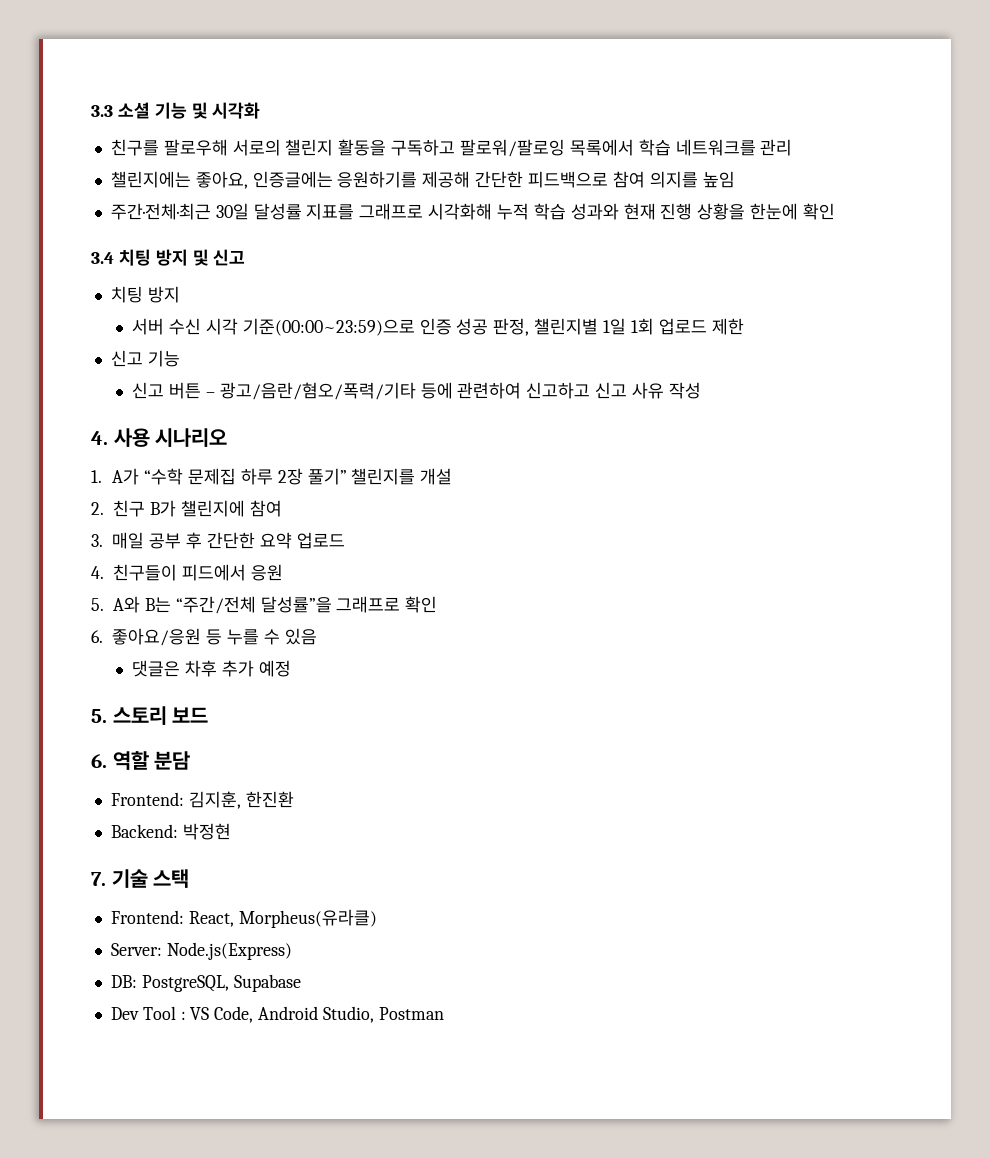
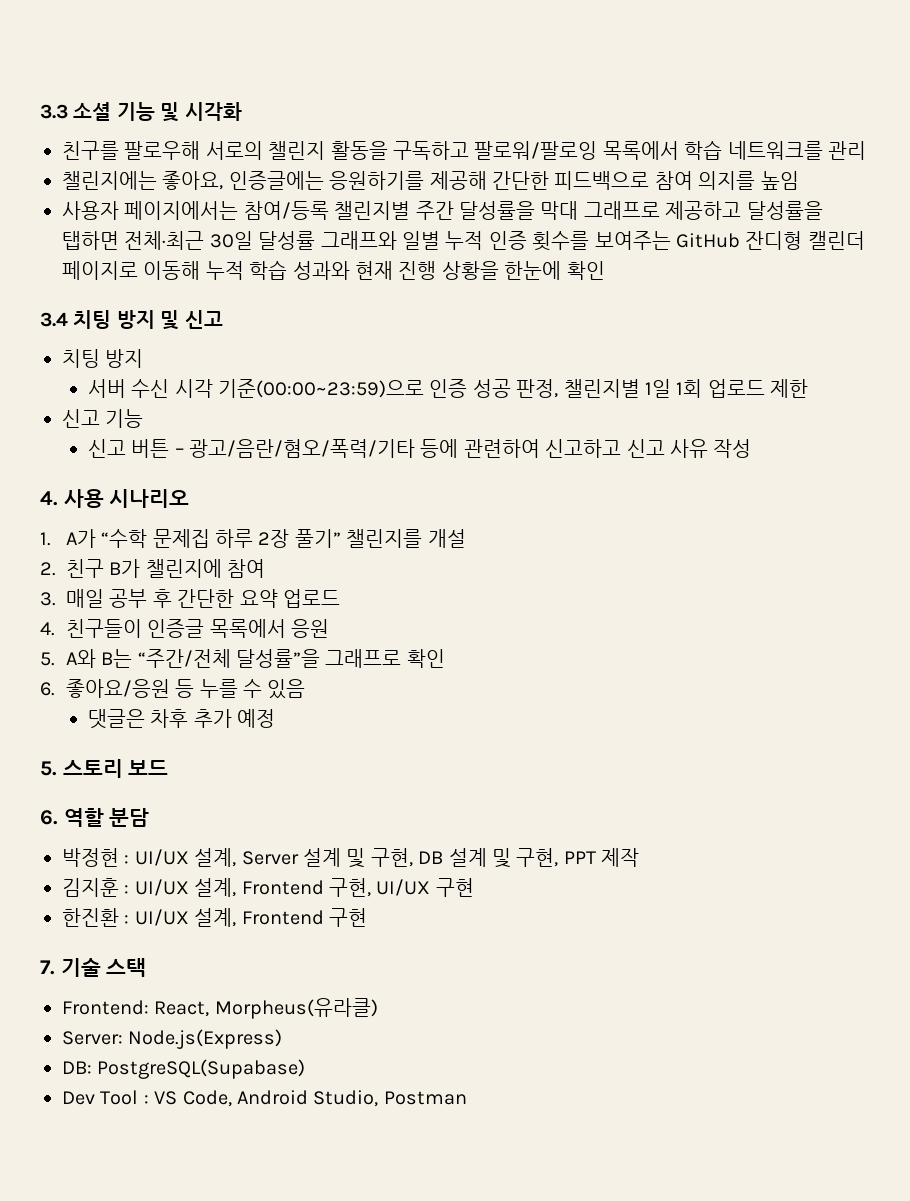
- 주간·전체·최근 30일 달성률 지표를 그래프로 시각화해 누적 학습 성과와 현재 진행 상황을 한눈에 확인
+ 사용자 페이지에서는 참여/등록 챌린지별 주간 달성률을 막대 그래프로 제공하고 달성률을 탭하면 전체·최근 30일 달성률 그래프와 일별 누적 인증 횟수를 보여주는 GitHub 잔디형 캘린더 페이지로 이동해 누적 학습 성과와 현재 진행 상황을 한눈에 확인
- 4. 친구들이 피드에서 응원
+ 4. 친구들이 인증글 목록에서 응원
- Frontend: 김지훈, 한진환
- Backend: 박정현
+ 박정현 : UI/UX 설계, Server 설계 및 구현, DB 설계 및 구현, PPT 제작
+ 김지훈 : UI/UX 설계, Frontend 구현, UI/UX 구현
+ 한진환 : UI/UX 설계, Frontend 구현
- DB: PostgreSQL, Supabase
+ DB: PostgreSQL(Supabase)

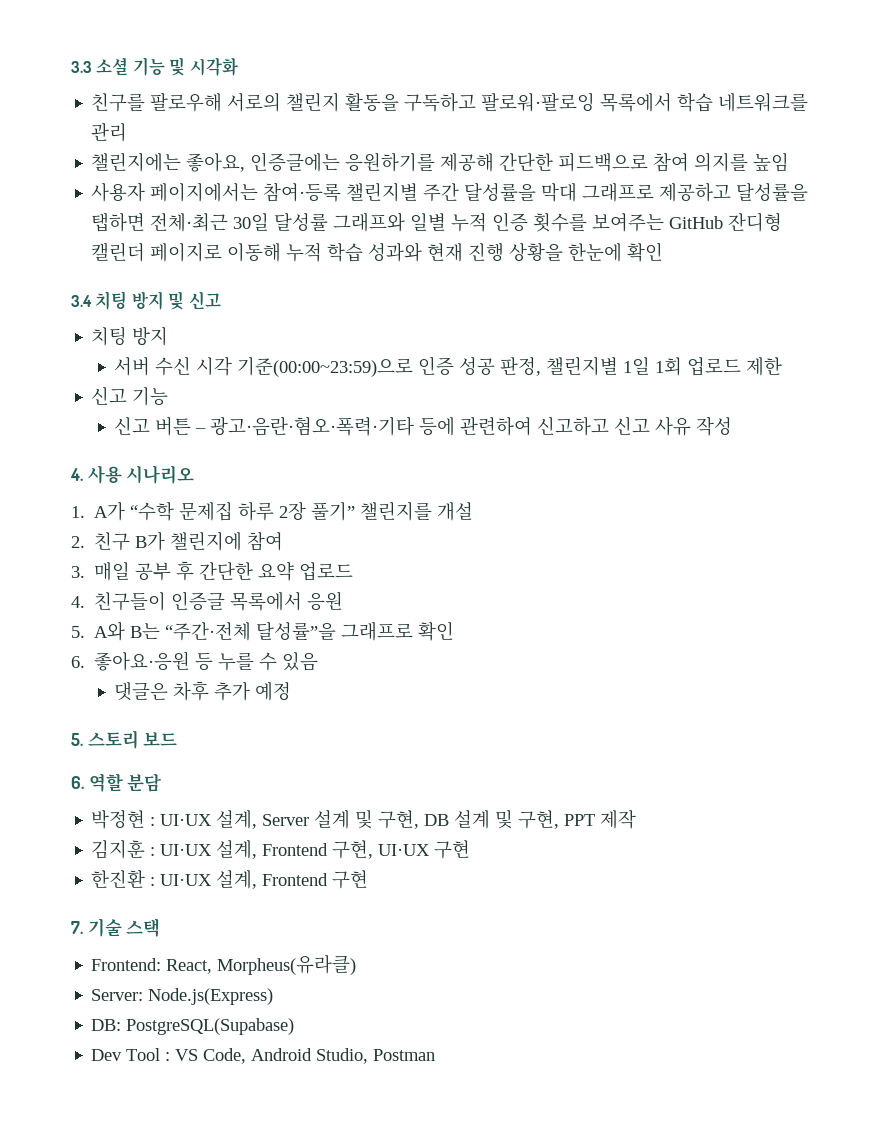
- 친구를 팔로우해 서로의 챌린지 활동을 구독하고 팔로워/팔로잉 목록에서 학습 네트워크를 관리
+ 친구를 팔로우해 서로의 챌린지 활동을 구독하고 팔로워·팔로잉 목록에서 학습 네트워크를 관리
- 사용자 페이지에서는 참여/등록 챌린지별 주간 달성률을 막대 그래프로 제공하고 달성률을 탭하면 전체·최근 30일 달성률 그래프와 일별 누적 인증 횟수를 보여주는 GitHub 잔디형 캘린더 페이지로 이동해 누적 학습 성과와 현재 진행 상황을 한눈에 확인
+ 사용자 페이지에서는 참여·등록 챌린지별 주간 달성률을 막대 그래프로 제공하고 달성률을 탭하면 전체·최근 30일 달성률 그래프와 일별 누적 인증 횟수를 보여주는 GitHub 잔디형 캘린더 페이지로 이동해 누적 학습 성과와 현재 진행 상황을 한눈에 확인
- 신고 버튼 – 광고/음란/혐오/폭력/기타 등에 관련하여 신고하고 신고 사유 작성
+ 신고 버튼 – 광고·음란·혐오·폭력·기타 등에 관련하여 신고하고 신고 사유 작성
- 5. A와 B는 “주간/전체 달성률”을 그래프로 확인
+ 5. A와 B는 “주간·전체 달성률”을 그래프로 확인
- 6. 좋아요/응원 등 누를 수 있음
+ 6. 좋아요·응원 등 누를 수 있음
- 박정현 : UI/UX 설계, Server 설계 및 구현, DB 설계 및 구현, PPT 제작
+ 박정현 : UI·UX 설계, Server 설계 및 구현, DB 설계 및 구현, PPT 제작
- 김지훈 : UI/UX 설계, Frontend 구현, UI/UX 구현
+ 김지훈 : UI·UX 설계, Frontend 구현, UI·UX 구현
- 한진환 : UI/UX 설계, Frontend 구현
+ 한진환 : UI·UX 설계, Frontend 구현

